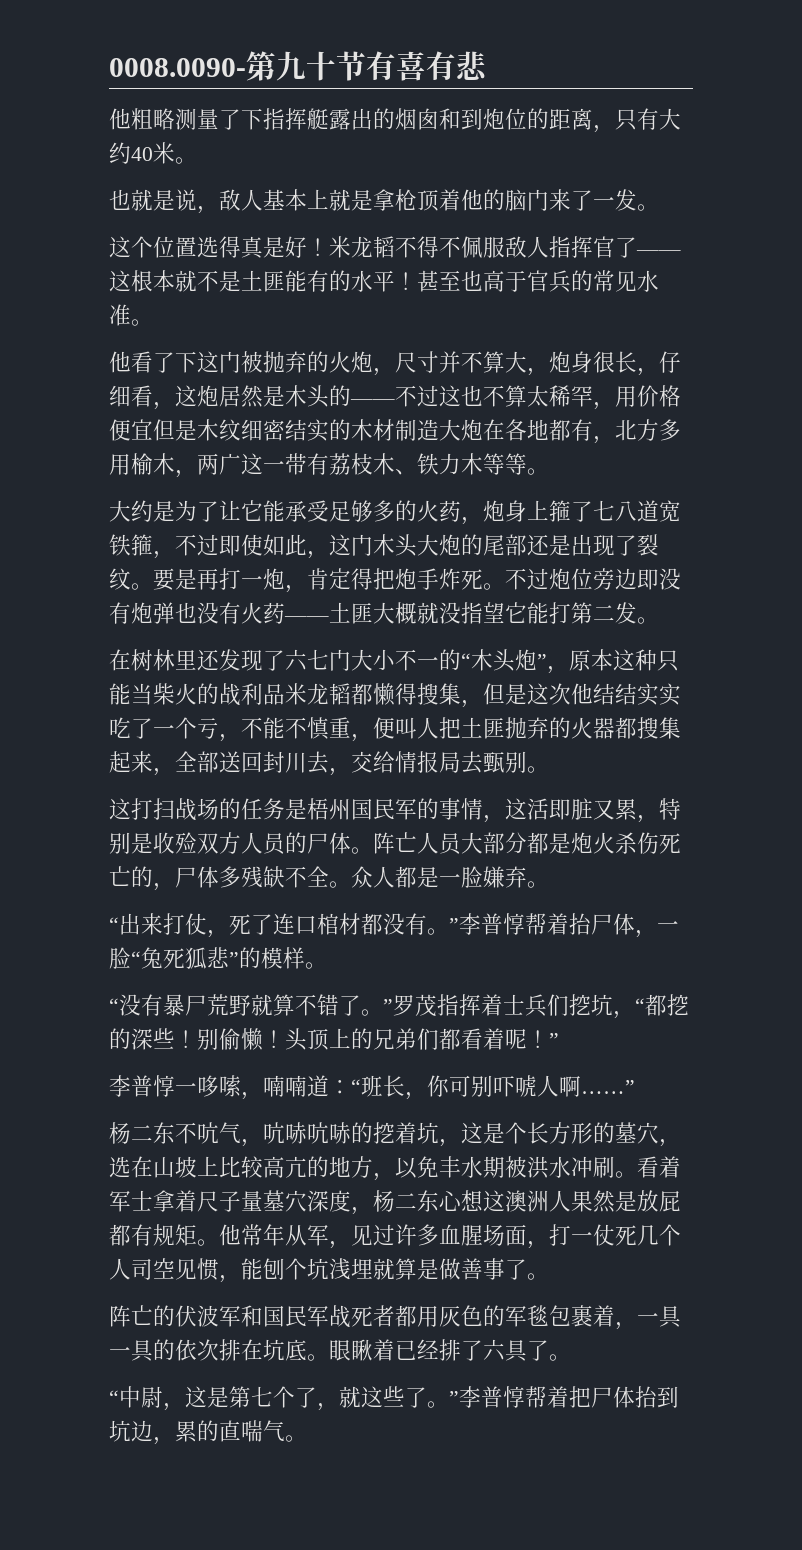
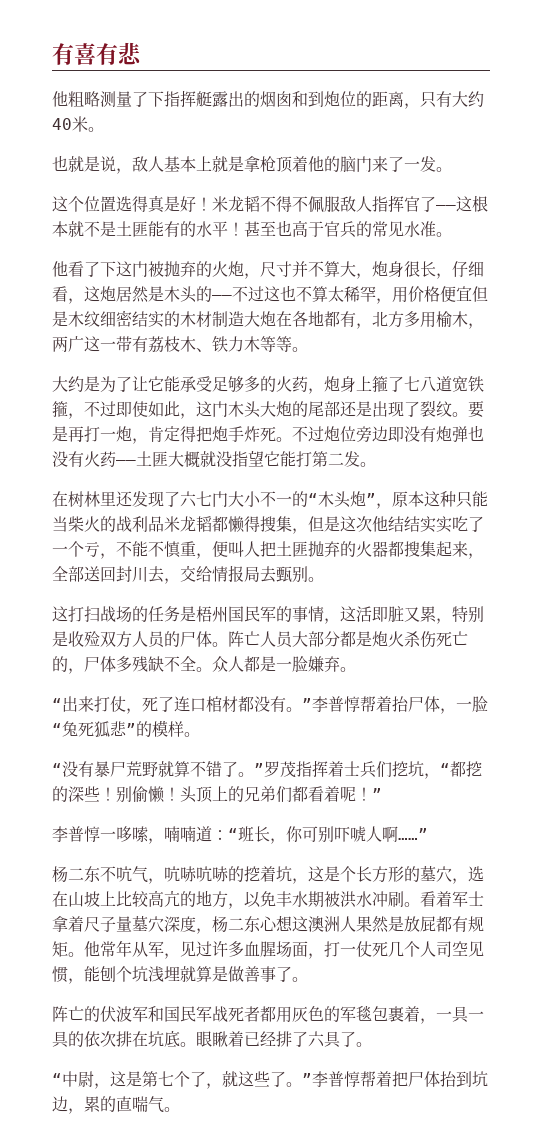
- 0008.0090-第九十节有喜有悲
+ 有喜有悲

